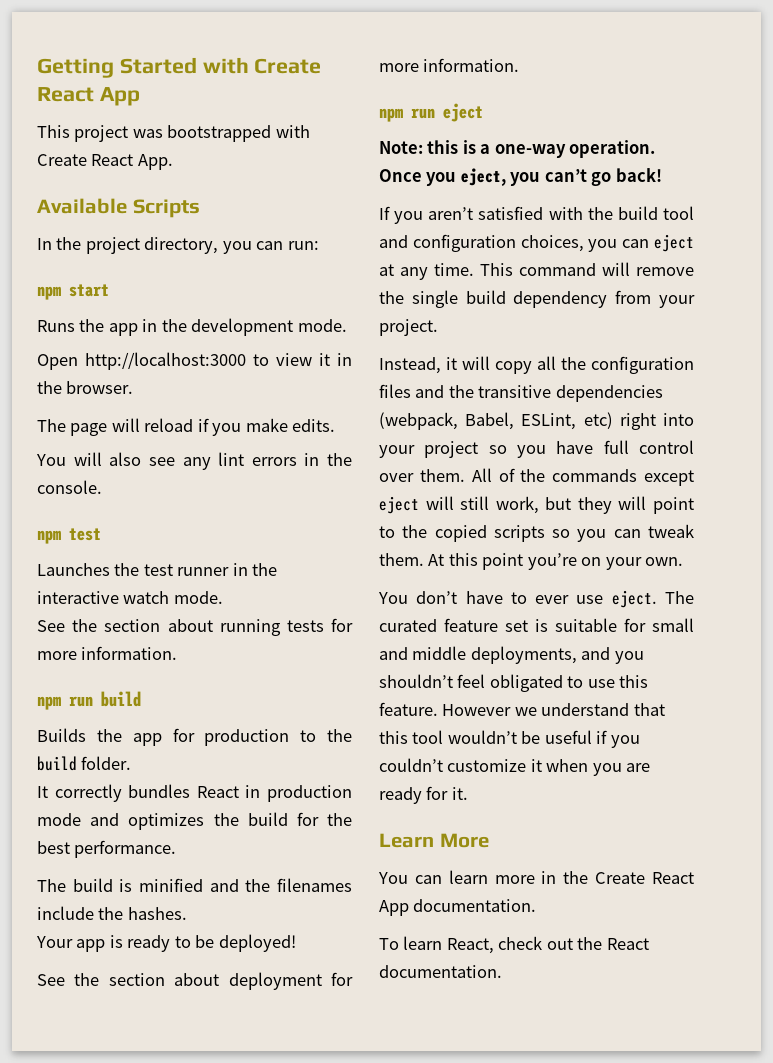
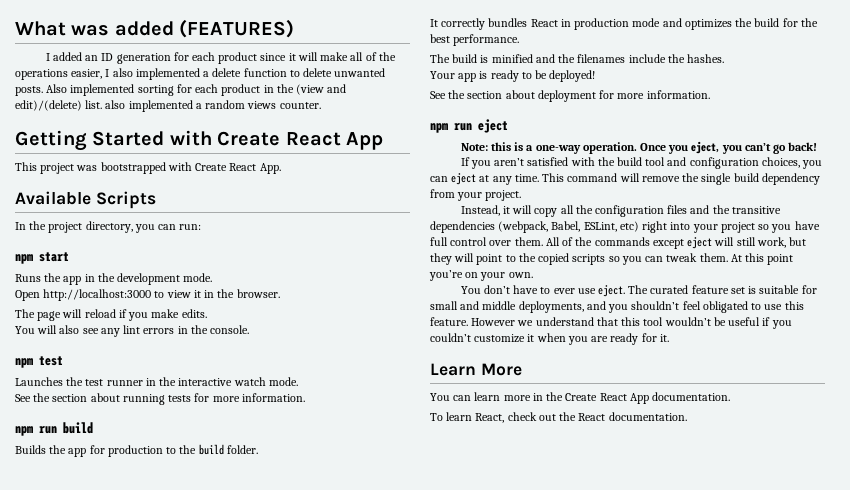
+ What was added (FEATURES)
+ I added an ID generation for each product since it will make all of the operations easier, I also implemented a delete function to delete unwanted posts. Also implemented sorting for each product in the (view and edit)/(delete) list. also implemented a random views counter.

